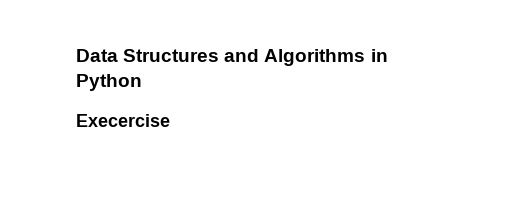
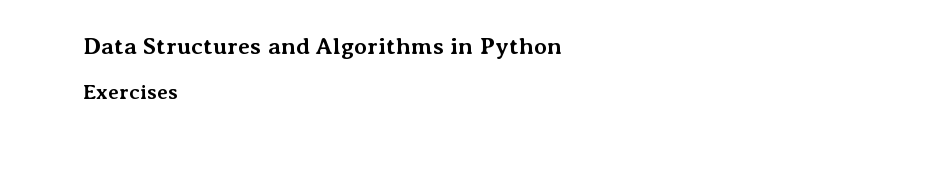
- Execercise
+ Exercises

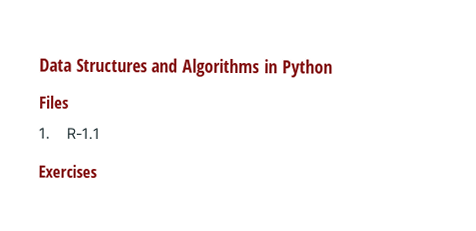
+ Files
+ 1. R-1.1

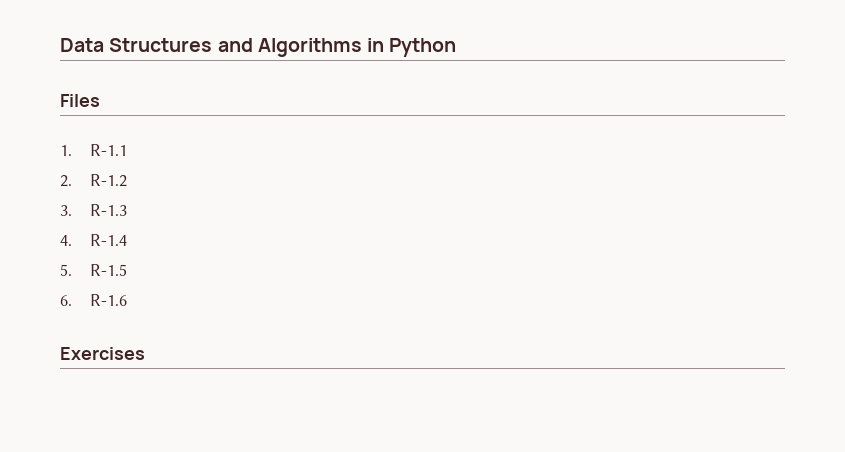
+ 2. R-1.2
+ 3. R-1.3
+ 4. R-1.4
+ 5. R-1.5
+ 6. R-1.6

